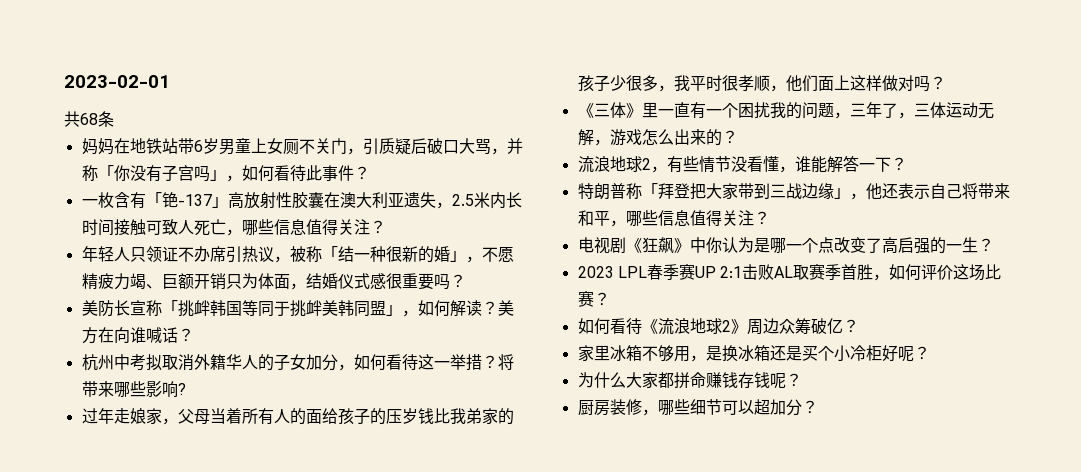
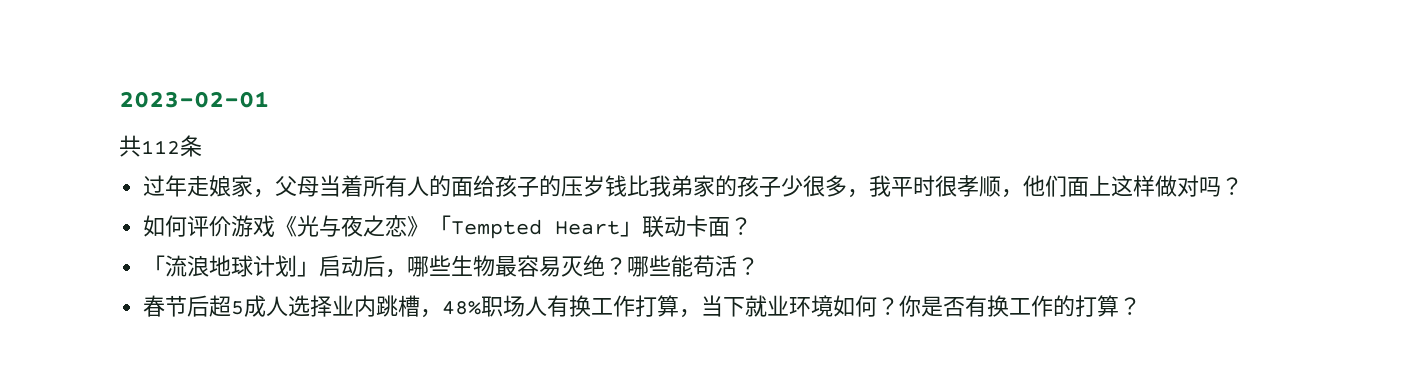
- 共68条
+ 共112条
- 妈妈在地铁站带6岁男童上女厕不关门，引质疑后破口大骂，并称「你没有子宫吗」，如何看待此事件？
- 一枚含有「铯-137」高放射性胶囊在澳大利亚遗失，2.5米内长时间接触可致人死亡，哪些信息值得关注？
- 年轻人只领证不办席引热议，被称「结一种很新的婚」，不愿精疲力竭、巨额开销只为体面，结婚仪式感很重要吗？
- 美防长宣称「挑衅韩国等同于挑衅美韩同盟」，如何解读？美方在向谁喊话？
- 杭州中考拟取消外籍华人的子女加分，如何看待这一举措？将带来哪些影响?
- 《三体》里一直有一个困扰我的问题，三年了，三体运动无解，游戏怎么出来的？
- 流浪地球2，有些情节没看懂，谁能解答一下？
- 特朗普称「拜登把大家带到三战边缘」，他还表示自己将带来和平，哪些信息值得关注？
- 电视剧《狂飙》中你认为是哪一个点改变了高启强的一生？
- 2023 LPL春季赛UP 2:1击败AL取赛季首胜，如何评价这场比赛？
- 如何看待《流浪地球2》周边众筹破亿？
- 家里冰箱不够用，是换冰箱还是买个小冷柜好呢？
- 为什么大家都拼命赚钱存钱呢？
- 厨房装修，哪些细节可以超加分？
+ 如何评价游戏《光与夜之恋》「Tempted Heart」联动卡面？
+ 「流浪地球计划」启动后，哪些生物最容易灭绝？哪些能苟活？
+ 春节后超5成人选择业内跳槽，48%职场人有换工作打算，当下就业环境如何？你是否有换工作的打算？

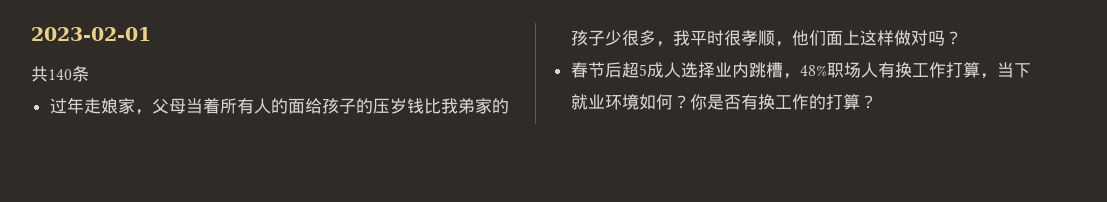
- 共112条
+ 共140条
- 如何评价游戏《光与夜之恋》「Tempted Heart」联动卡面？
- 「流浪地球计划」启动后，哪些生物最容易灭绝？哪些能苟活？

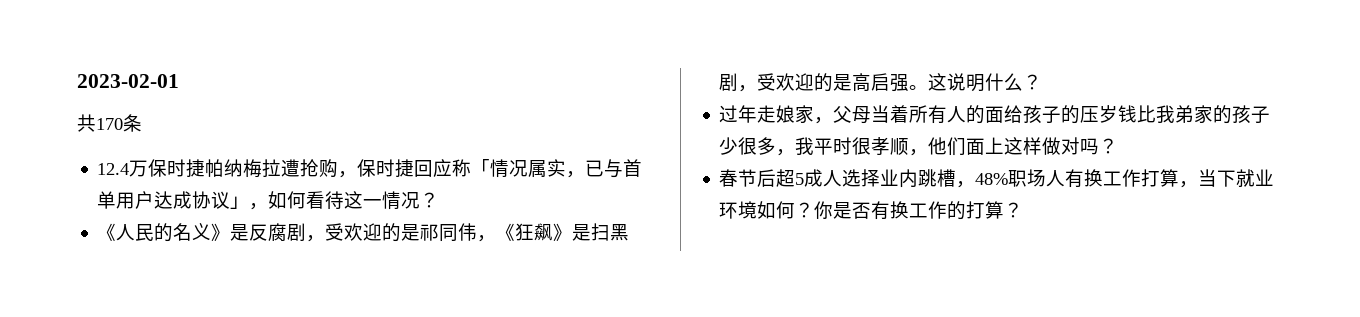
- 共140条
+ 共170条
+ 12.4万保时捷帕纳梅拉遭抢购，保时捷回应称「情况属实，已与首单用户达成协议」，如何看待这一情况？
+ 《人民的名义》是反腐剧，受欢迎的是祁同伟，《狂飙》是扫黑剧，受欢迎的是高启强。这说明什么？

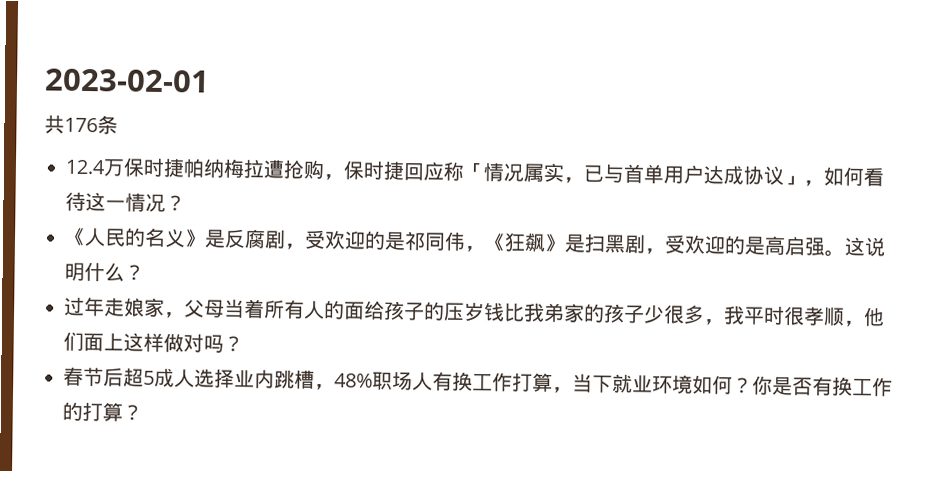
- 共170条
+ 共176条

